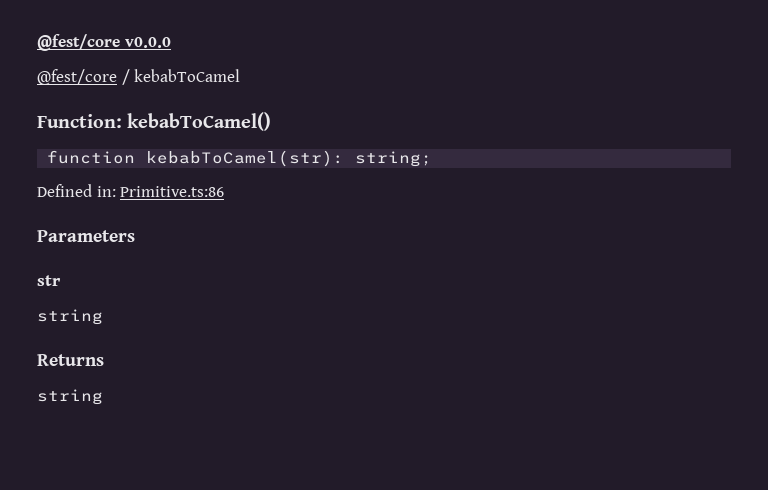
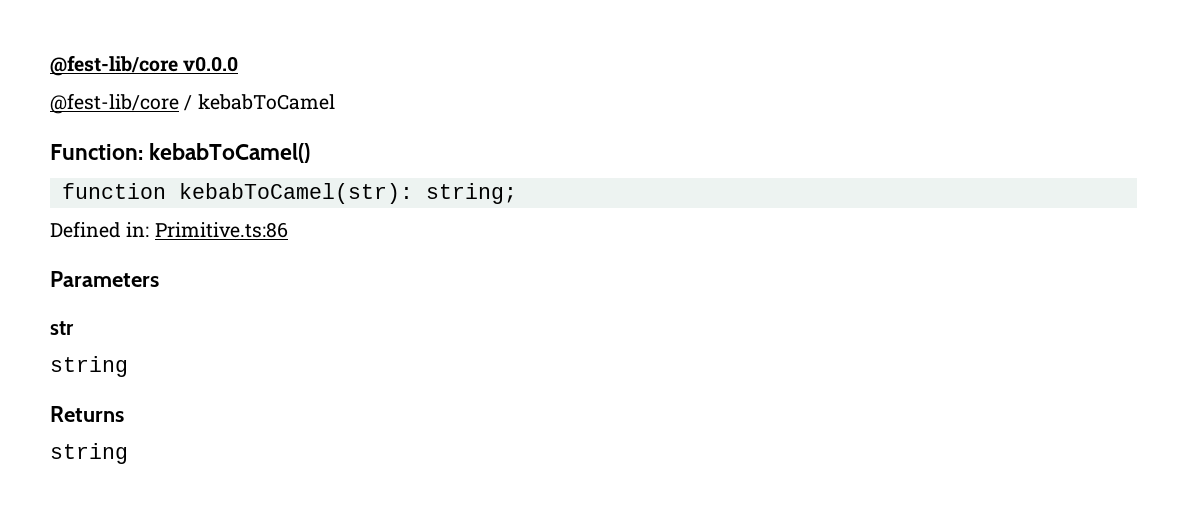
- @fest/core v0.0.0
+ @fest-lib/core v0.0.0
- @fest/core / kebabToCamel
+ @fest-lib/core / kebabToCamel

